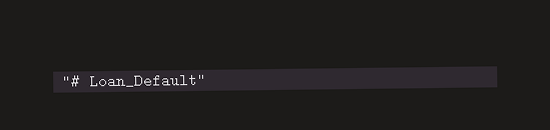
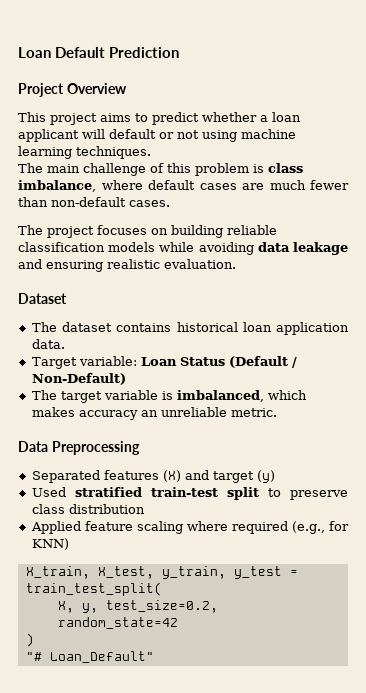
+ Loan Default Prediction
+ Project Overview
+ This project aims to predict whether a loan applicant will default or not using machine learning techniques.
+ The main challenge of this problem is class imbalance, where default cases are much fewer than non-default cases.
+ The project focuses on building reliable classification models while avoiding data leakage and ensuring realistic evaluation.
+ Dataset
+ The dataset contains historical loan application data.
+ Target variable: Loan Status (Default / Non-Default)
+ The target variable is imbalanced, which makes accuracy an unreliable metric.
+ Data Preprocessing
+ Separated features (X) and target (y)
+ Used stratified train-test split to preserve class distribution
+ Applied feature scaling where required (e.g., for KNN)
+ X_train, X_test, y_train, y_test = train_test_split(
+ X, y, test_size=0.2, random_state=42
+ )

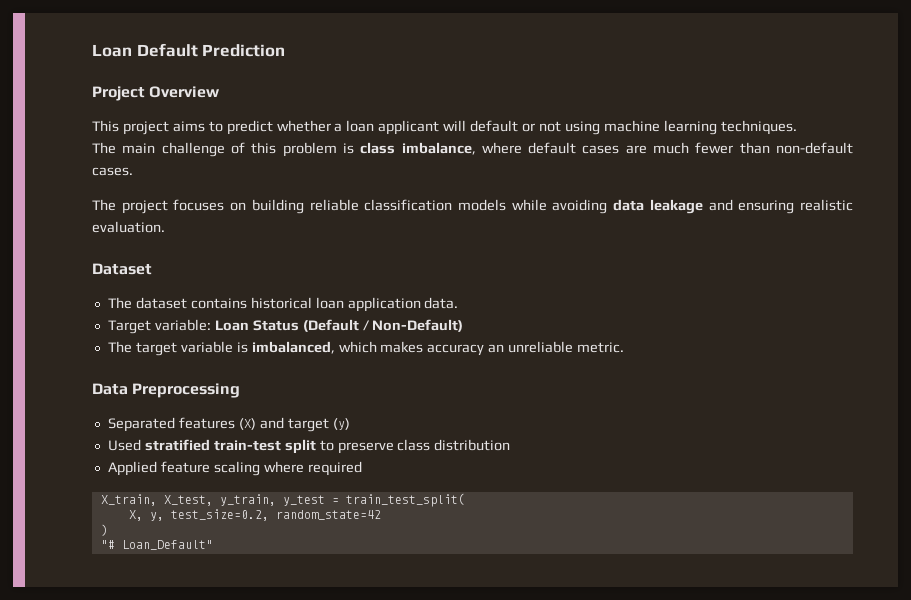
- Applied feature scaling where required (e.g., for KNN)
+ Applied feature scaling where required

